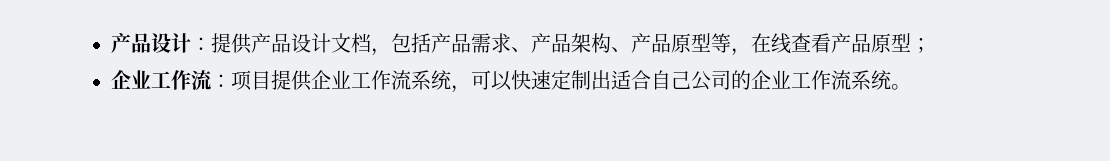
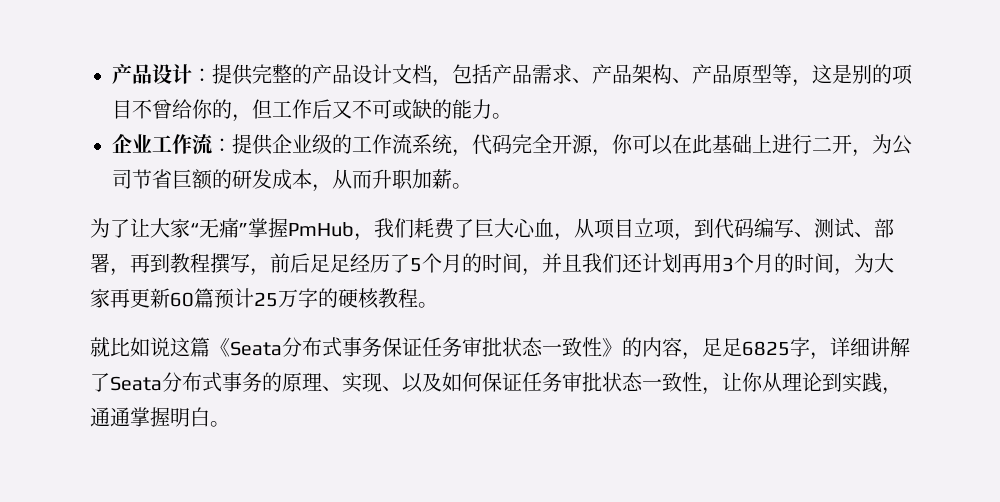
- 产品设计：提供产品设计文档，包括产品需求、产品架构、产品原型等，在线查看产品原型；
+ 产品设计：提供完整的产品设计文档，包括产品需求、产品架构、产品原型等，这是别的项目不曾给你的，但工作后又不可或缺的能力。
- 企业工作流：项目提供企业工作流系统，可以快速定制出适合自己公司的企业工作流系统。
+ 企业工作流：提供企业级的工作流系统，代码完全开源，你可以在此基础上进行二开，为公司节省巨额的研发成本，从而升职加薪。
+ 为了让大家“无痛”掌握PmHub，我们耗费了巨大心血，从项目立项，到代码编写、测试、部署，再到教程撰写，前后足足经历了5个月的时间，并且我们还计划再用3个月的时间，为大家再更新60篇预计25万字的硬核教程。
+ 就比如说这篇《Seata分布式事务保证任务审批状态一致性》的内容，足足6825字，详细讲解了Seata分布式事务的原理、实现、以及如何保证任务审批状态一致性，让你从理论到实践，通通掌握明白。

